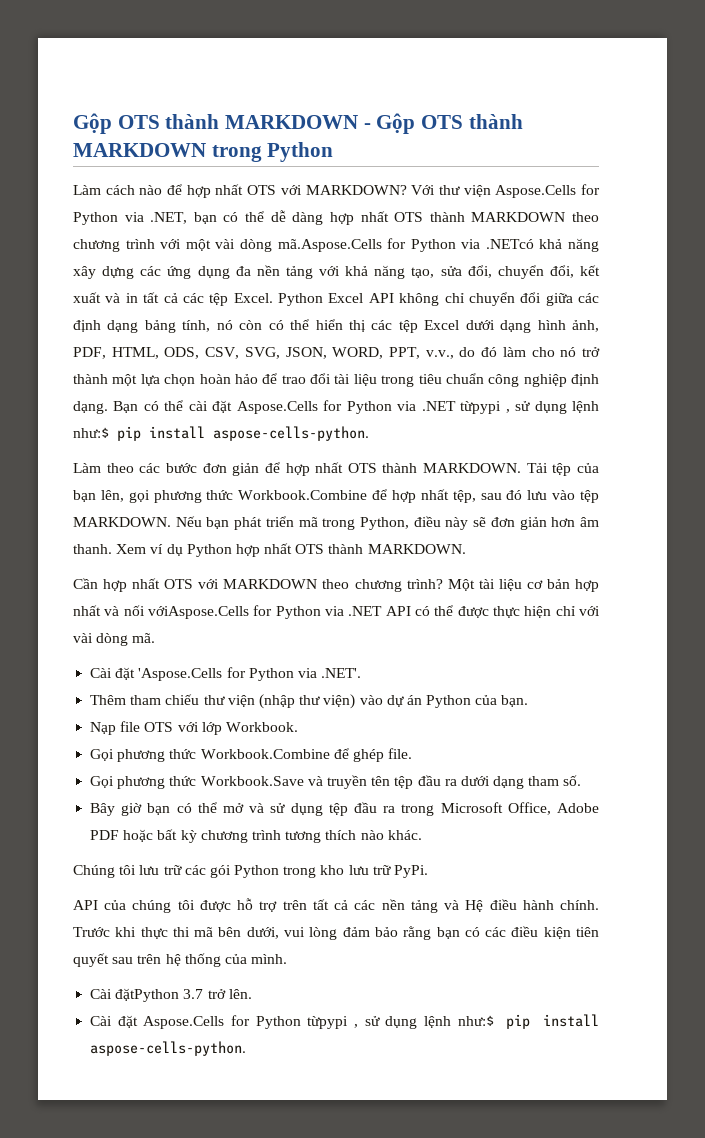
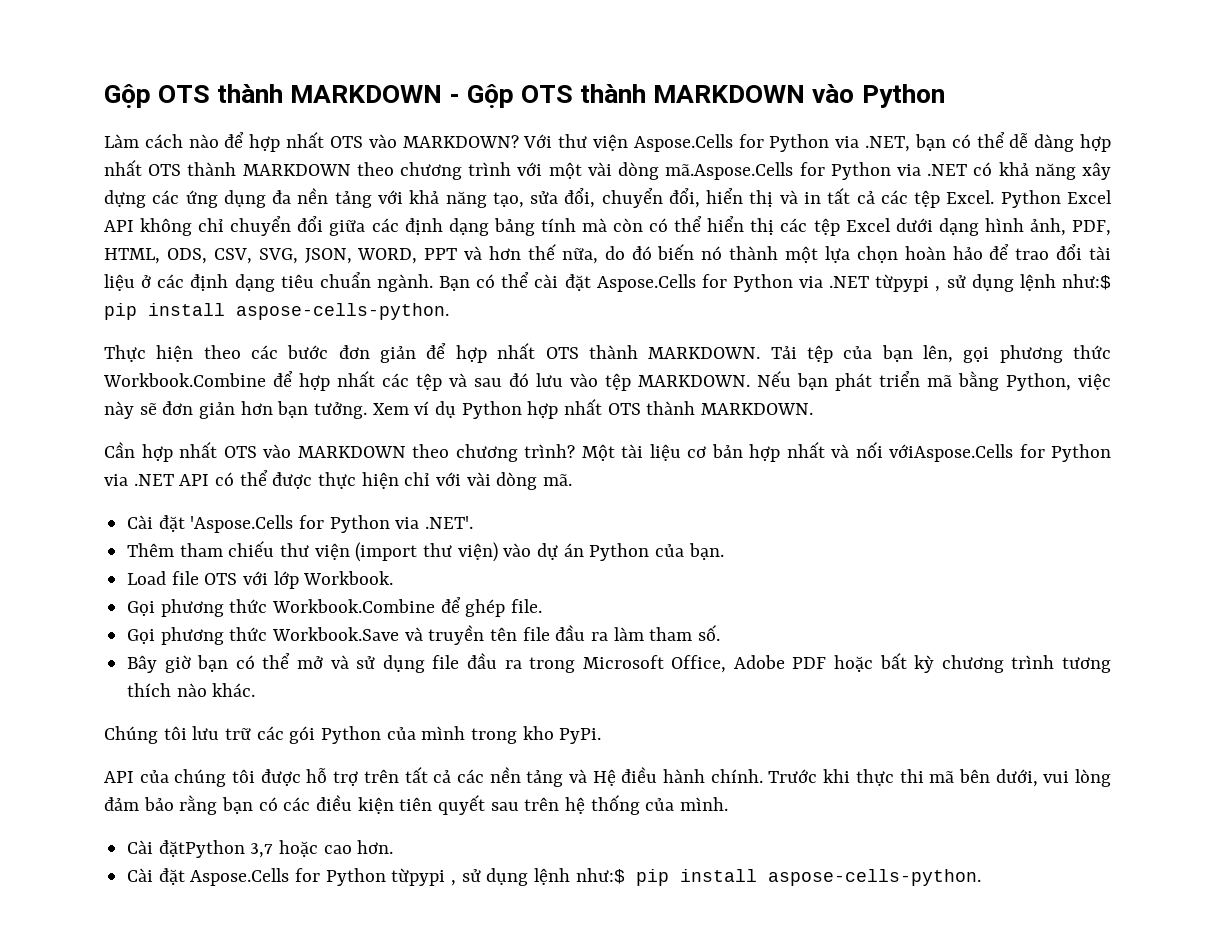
- Gộp OTS thành MARKDOWN - Gộp OTS thành MARKDOWN trong Python
+ Gộp OTS thành MARKDOWN - Gộp OTS thành MARKDOWN vào Python
- Làm cách nào để hợp nhất OTS với MARKDOWN?
+ Làm cách nào để hợp nhất OTS vào MARKDOWN?
- Với thư viện Aspose.Cells for Python via .NET, bạn có thể dễ dàng hợp nhất OTS thành MARKDOWN theo chương trình với một vài dòng mã.Aspose.Cells for Python via .NETcó khả năng xây dựng các ứng dụng đa nền tảng với khả năng tạo, sửa đổi, chuyển đổi, kết xuất và in tất cả các tệp Excel.
+ Với thư viện Aspose.Cells for Python via .NET, bạn có thể dễ dàng hợp nhất OTS thành MARKDOWN theo chương trình với một vài dòng mã.Aspose.Cells for Python via .NET có khả năng xây dựng các ứng dụng đa nền tảng với khả năng tạo, sửa đổi, chuyển đổi, hiển thị và in tất cả các tệp Excel.
- Python Excel API không chỉ chuyển đổi giữa các định dạng bảng tính, nó còn có thể hiển thị các tệp Excel dưới dạng hình ảnh, PDF, HTML, ODS, CSV, SVG, JSON, WORD, PPT, v.v., do đó làm cho nó trở thành một lựa chọn hoàn hảo để trao đổi tài liệu trong tiêu chuẩn công nghiệp định dạng.
+ Python Excel API không chỉ chuyển đổi giữa các định dạng bảng tính mà còn có thể hiển thị các tệp Excel dưới dạng hình ảnh, PDF, HTML, ODS, CSV, SVG, JSON, WORD, PPT và hơn thế nữa, do đó biến nó thành một lựa chọn hoàn hảo để trao đổi tài liệu ở các định dạng tiêu chuẩn ngành.
- Làm theo các bước đơn giản để hợp nhất OTS thành MARKDOWN.
+ Thực hiện theo các bước đơn giản để hợp nhất OTS thành MARKDOWN.
- Tải tệp của bạn lên, gọi phương thức Workbook.Combine để hợp nhất tệp, sau đó lưu vào tệp MARKDOWN.
+ Tải tệp của bạn lên, gọi phương thức Workbook.Combine để hợp nhất các tệp và sau đó lưu vào tệp MARKDOWN.
- Nếu bạn phát triển mã trong Python, điều này sẽ đơn giản hơn âm thanh.
+ Nếu bạn phát triển mã bằng Python, việc này sẽ đơn giản hơn bạn tưởng.
- Cần hợp nhất OTS với MARKDOWN theo chương trình?
+ Cần hợp nhất OTS vào MARKDOWN theo chương trình?
- Thêm tham chiếu thư viện (nhập thư viện) vào dự án Python của bạn.
+ Thêm tham chiếu thư viện (import thư viện) vào dự án Python của bạn.
- Nạp file OTS với lớp Workbook.
+ Load file OTS với lớp Workbook.
- Gọi phương thức Workbook.Save và truyền tên tệp đầu ra dưới dạng tham số.
+ Gọi phương thức Workbook.Save và truyền tên file đầu ra làm tham số.
- Bây giờ bạn có thể mở và sử dụng tệp đầu ra trong Microsoft Office, Adobe PDF hoặc bất kỳ chương trình tương thích nào khác.
+ Bây giờ bạn có thể mở và sử dụng file đầu ra trong Microsoft Office, Adobe PDF hoặc bất kỳ chương trình tương thích nào khác.
- Chúng tôi lưu trữ các gói Python trong kho lưu trữ PyPi.
+ Chúng tôi lưu trữ các gói Python của mình trong kho PyPi.
- Cài đặtPython 3.7 trở lên.
+ Cài đặtPython 3,7 hoặc cao hơn.

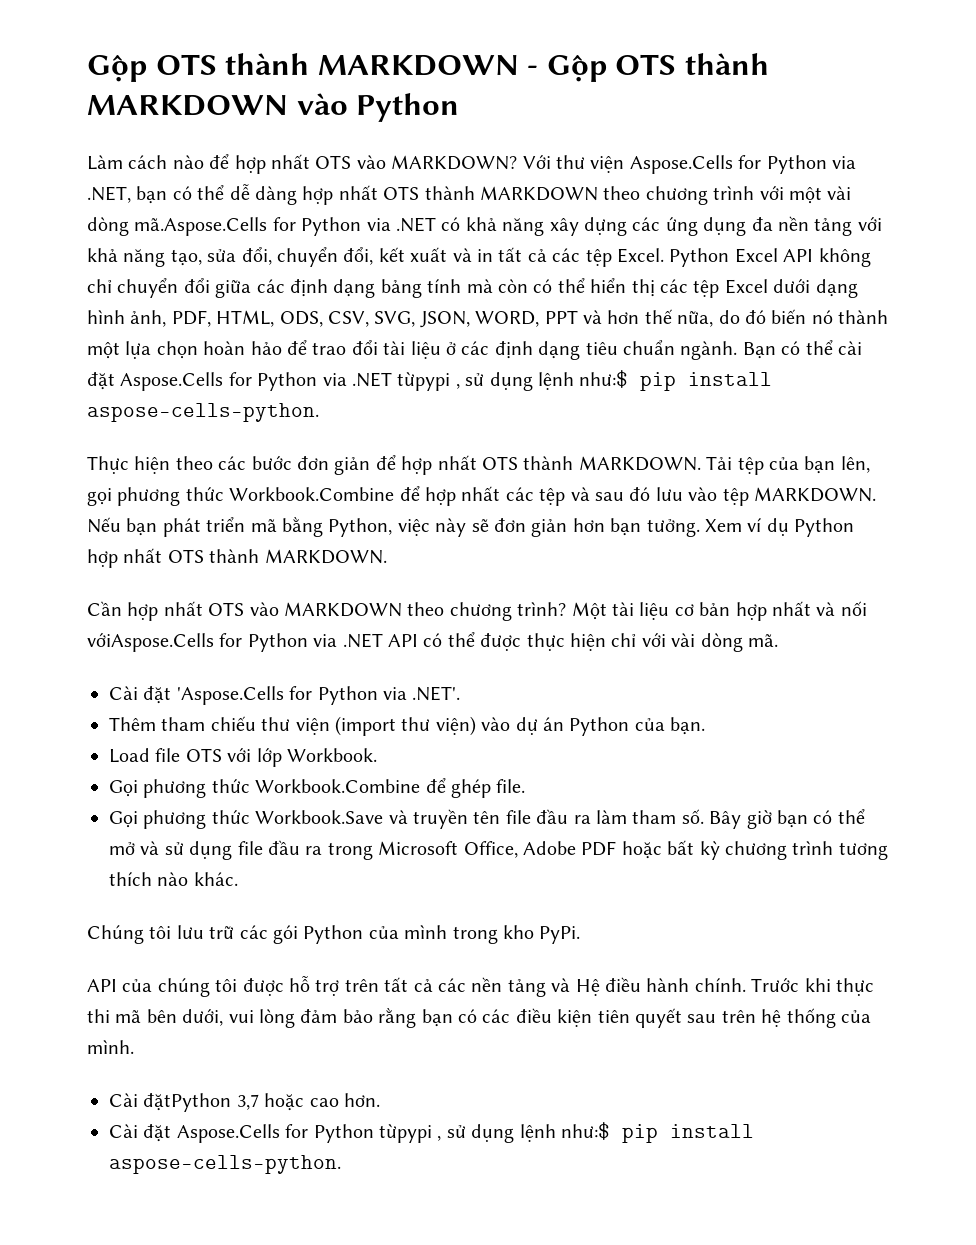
- Với thư viện Aspose.Cells for Python via .NET, bạn có thể dễ dàng hợp nhất OTS thành MARKDOWN theo chương trình với một vài dòng mã.Aspose.Cells for Python via .NET có khả năng xây dựng các ứng dụng đa nền tảng với khả năng tạo, sửa đổi, chuyển đổi, hiển thị và in tất cả các tệp Excel.
+ Với thư viện Aspose.Cells for Python via .NET, bạn có thể dễ dàng hợp nhất OTS thành MARKDOWN theo chương trình với một vài dòng mã.Aspose.Cells for Python via .NET có khả năng xây dựng các ứng dụng đa nền tảng với khả năng tạo, sửa đổi, chuyển đổi, kết xuất và in tất cả các tệp Excel.
- Gọi phương thức Workbook.Save và truyền tên file đầu ra làm tham số.
- Bây giờ bạn có thể mở và sử dụng file đầu ra trong Microsoft Office, Adobe PDF hoặc bất kỳ chương trình tương thích nào khác.
+ Gọi phương thức Workbook.Save và truyền tên file đầu ra làm tham số. Bây giờ bạn có thể mở và sử dụng file đầu ra trong Microsoft Office, Adobe PDF hoặc bất kỳ chương trình tương thích nào khác.

